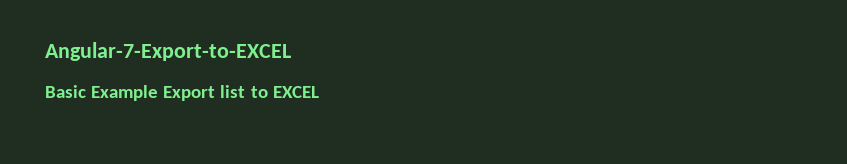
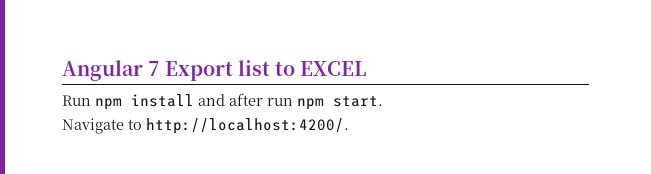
- Angular-7-Export-to-EXCEL
- Basic Example Export list to EXCEL
+ Angular 7 Export list to EXCEL
+ Run npm install and after run npm start.
+ Navigate to http://localhost:4200/.

